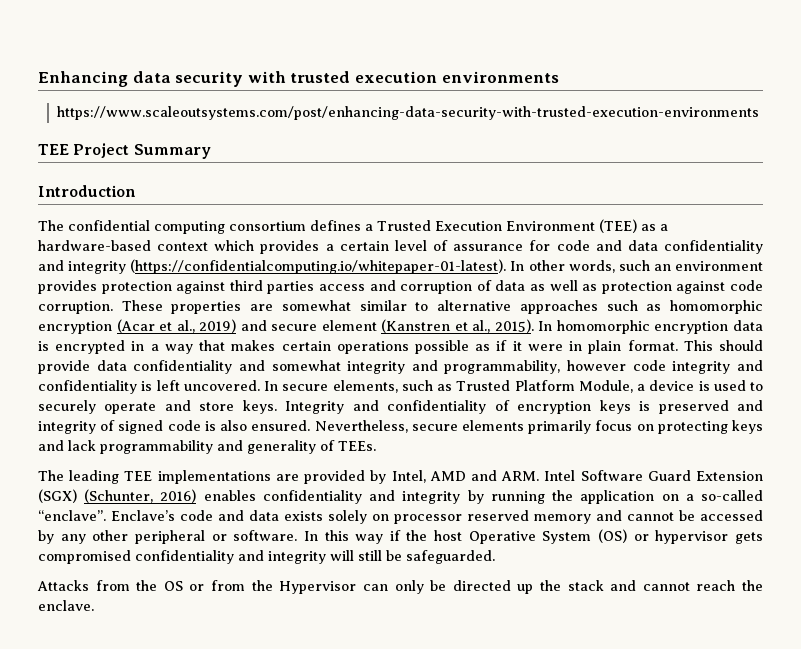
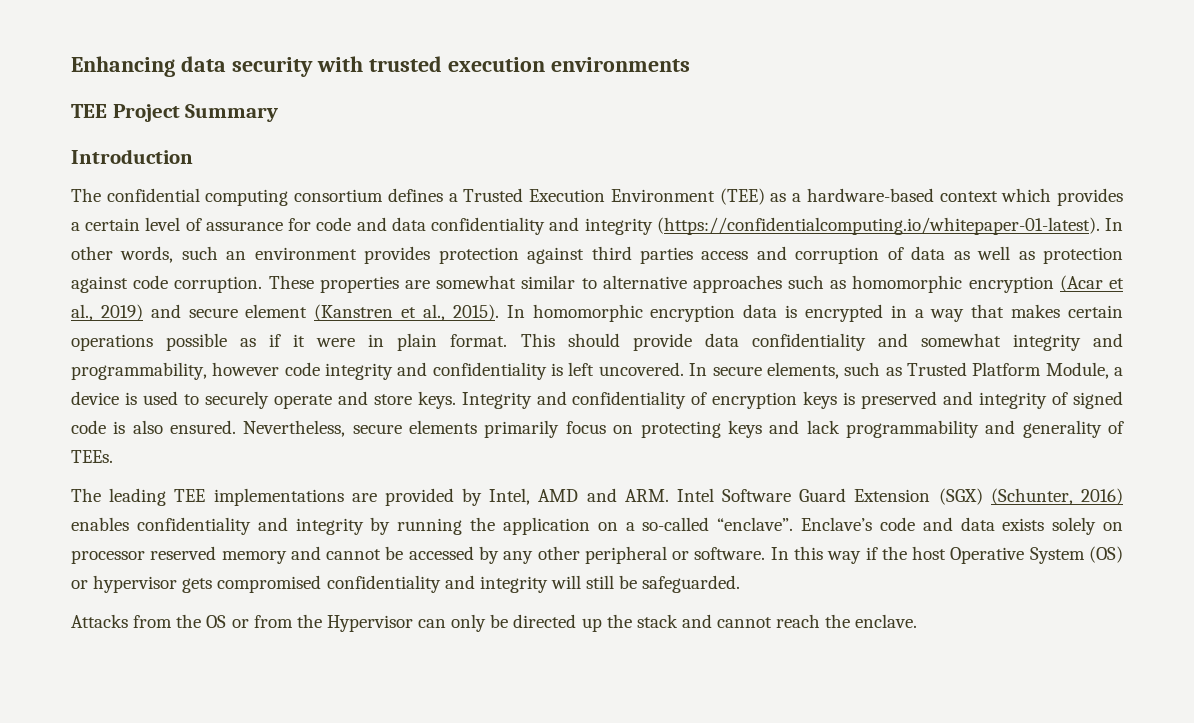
- https://www.scaleoutsystems.com/post/enhancing-data-security-with-trusted-execution-environments

